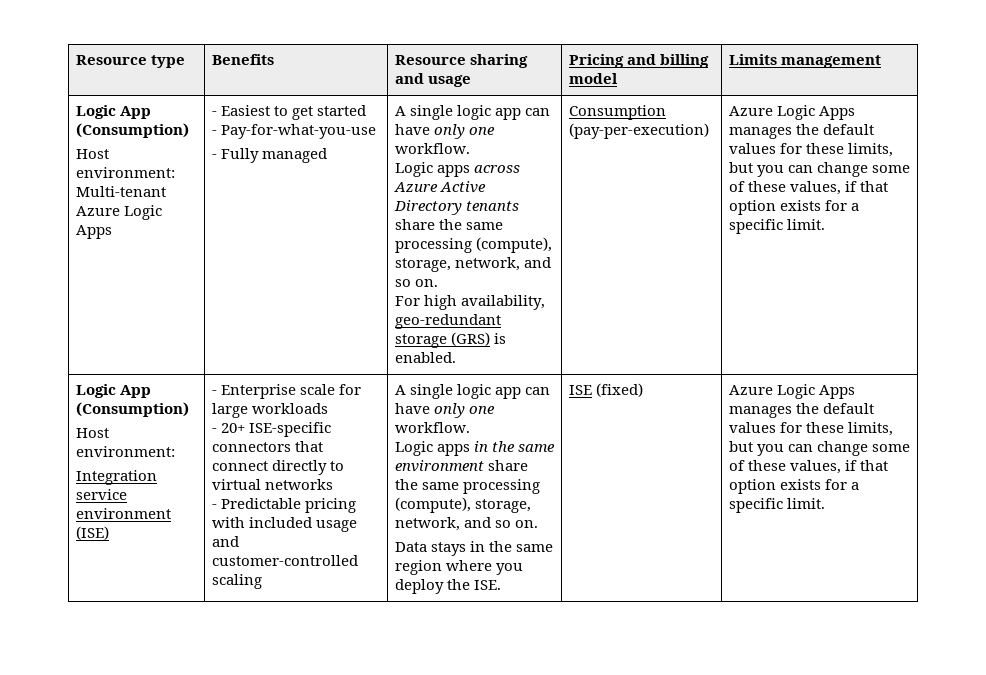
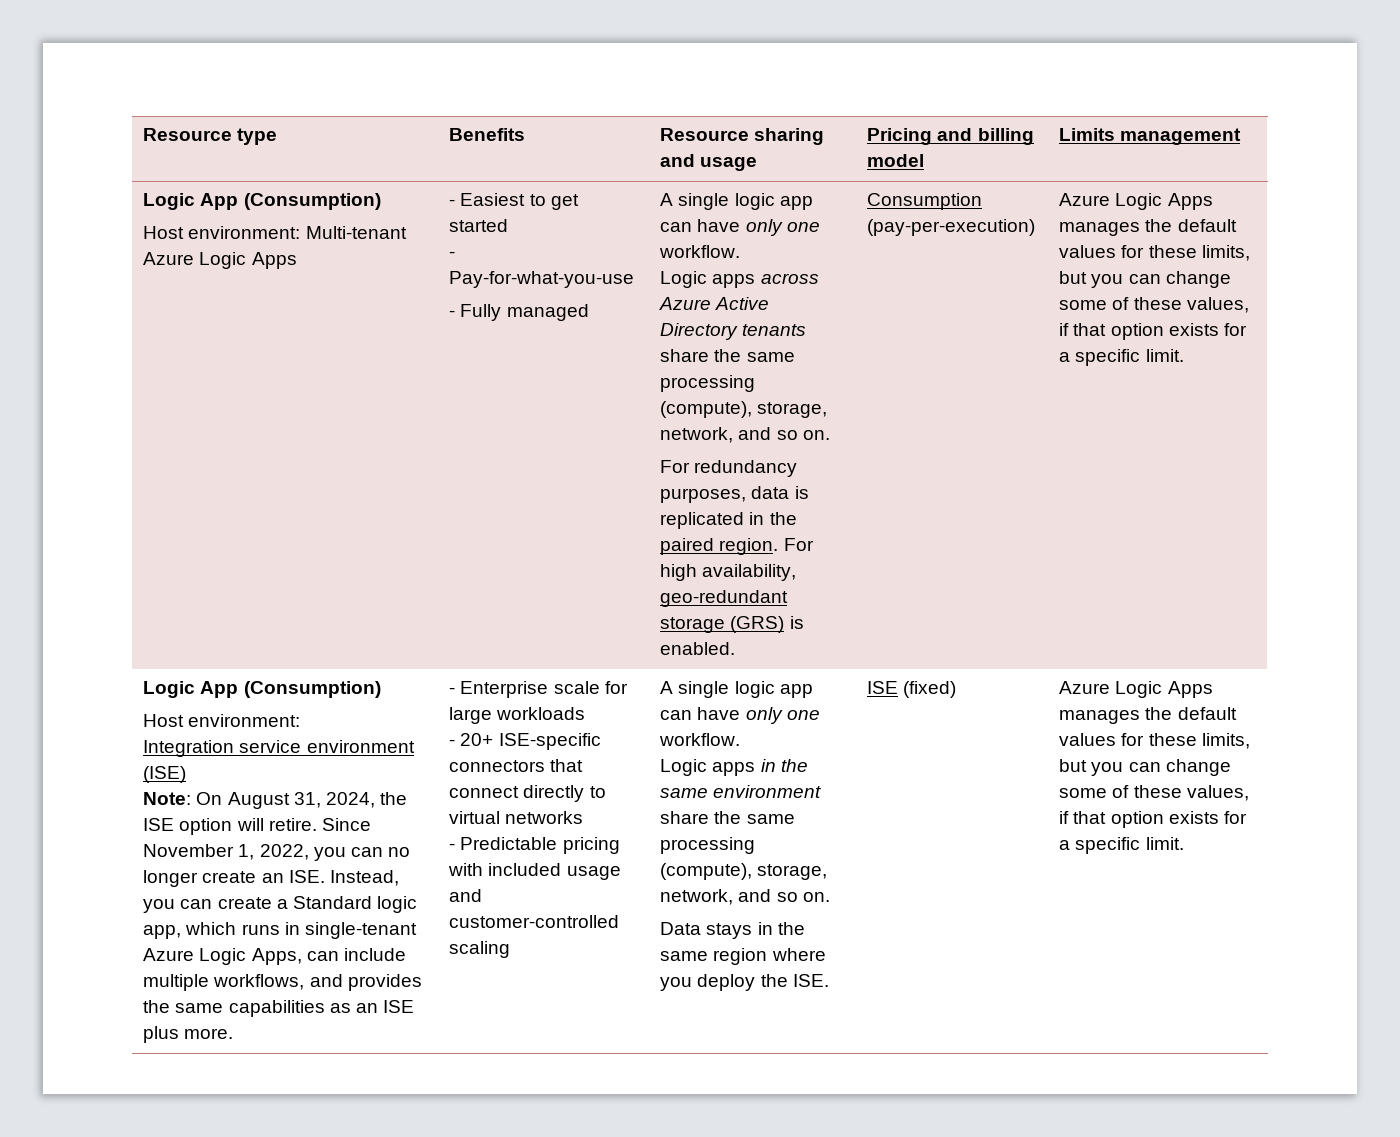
- For high availability, geo-redundant storage (GRS) is enabled.
+ For redundancy purposes, data is replicated in the paired region. For high availability, geo-redundant storage (GRS) is enabled.
+ Note: On August 31, 2024, the ISE option will retire. Since November 1, 2022, you can no longer create an ISE. Instead, you can create a Standard logic app, which runs in single-tenant Azure Logic Apps, can include multiple workflows, and provides the same capabilities as an ISE plus more.

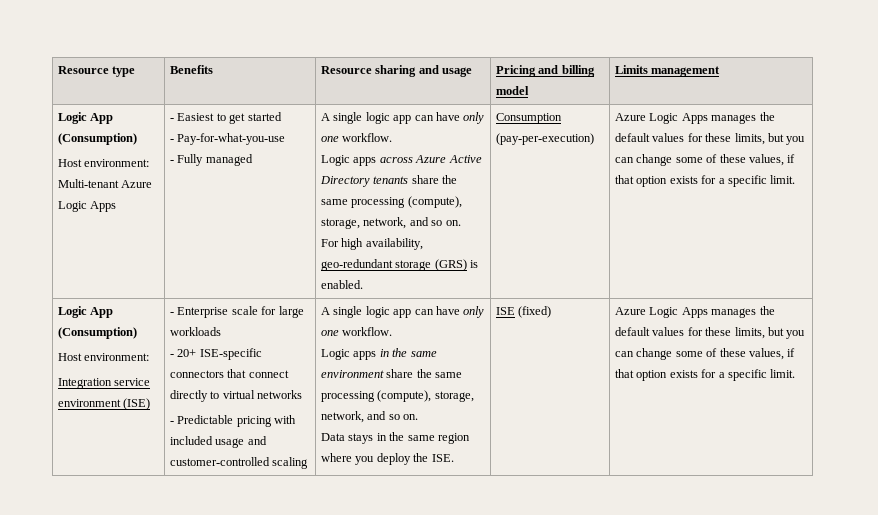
- For redundancy purposes, data is replicated in the paired region. For high availability, geo-redundant storage (GRS) is enabled.
+ For high availability, geo-redundant storage (GRS) is enabled.
- Note: On August 31, 2024, the ISE option will retire. Since November 1, 2022, you can no longer create an ISE. Instead, you can create a Standard logic app, which runs in single-tenant Azure Logic Apps, can include multiple workflows, and provides the same capabilities as an ISE plus more.

